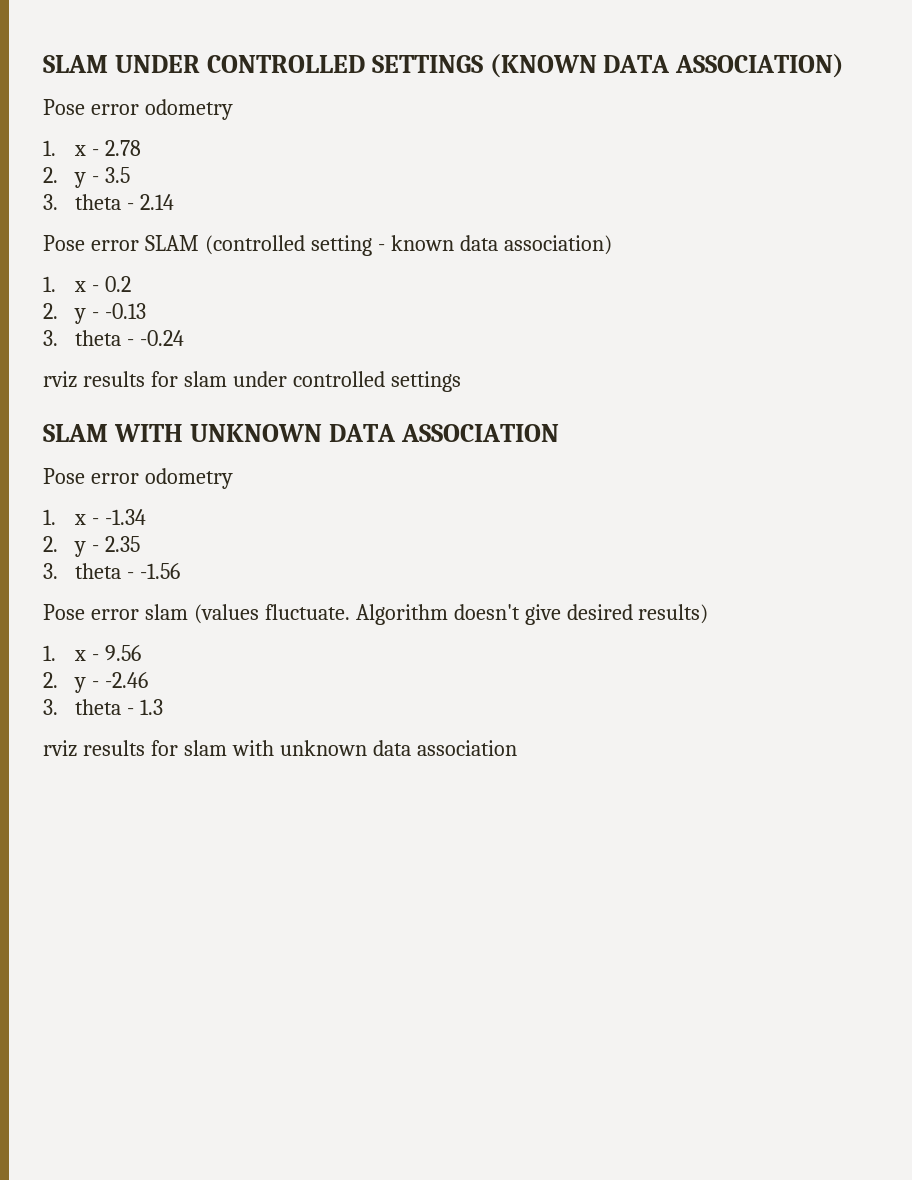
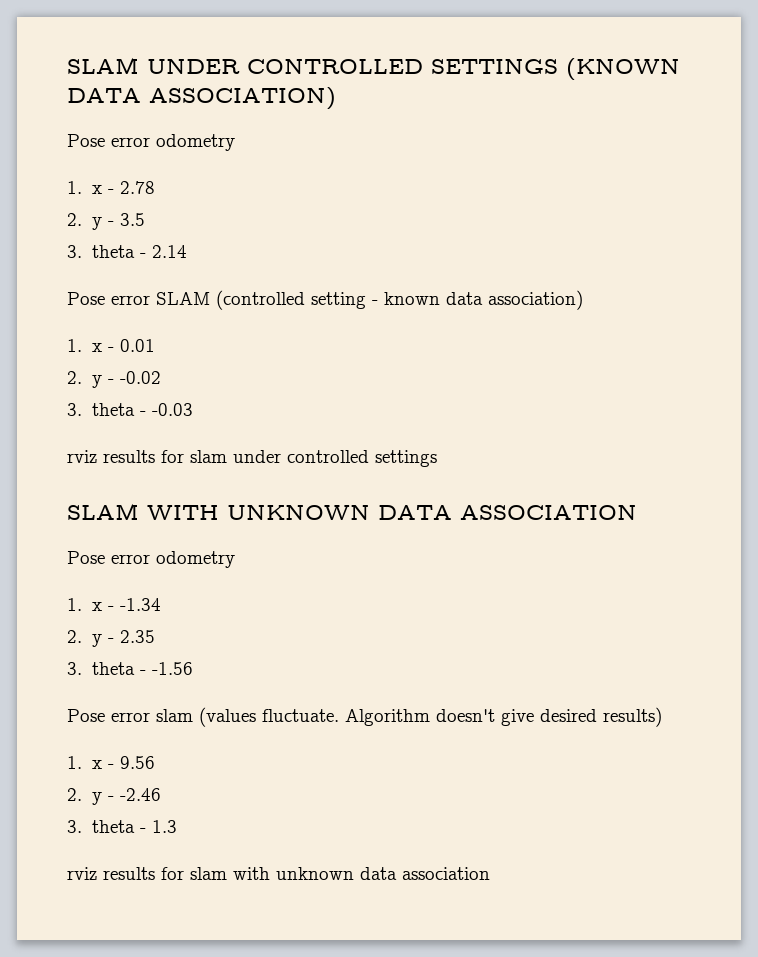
- 1. x - 0.2
- 2. y - -0.13
- 3. theta - -0.24
+ 1. x - 0.01
+ 2. y - -0.02
+ 3. theta - -0.03

